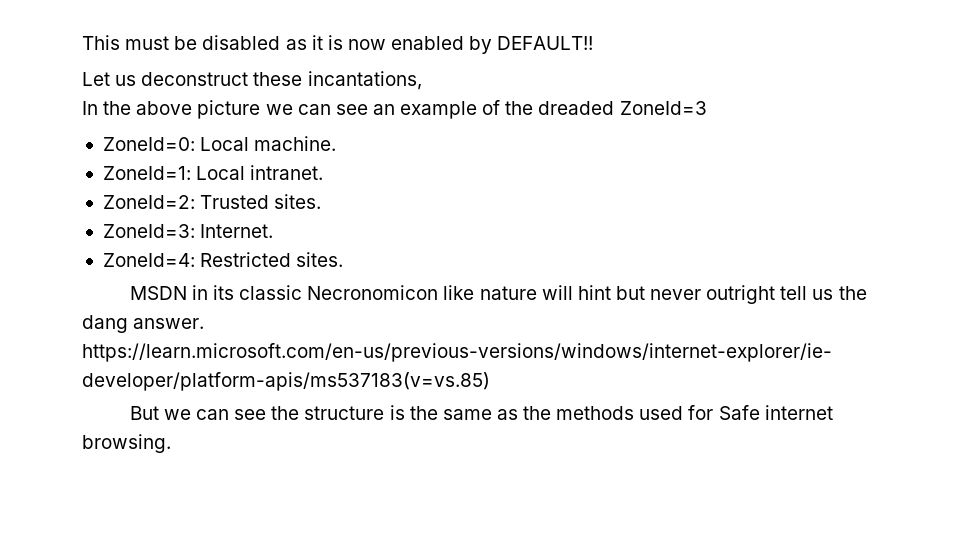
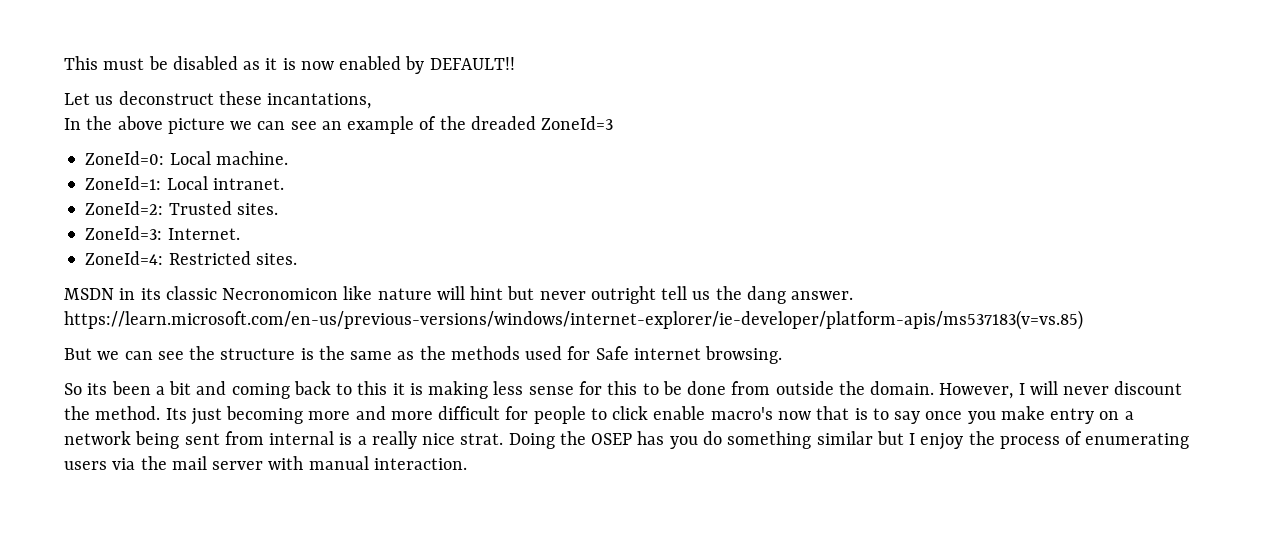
+ So its been a bit and coming back to this it is making less sense for this to be done from outside the domain. However, I will never discount the method. Its just becoming more and more difficult for people to click enable macro's now that is to say once you make entry on a network being sent from internal is a really nice strat. Doing the OSEP has you do something similar but I enjoy the process of enumerating users via the mail server with manual interaction.

